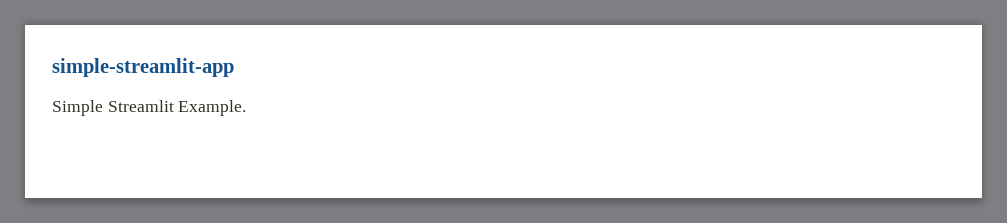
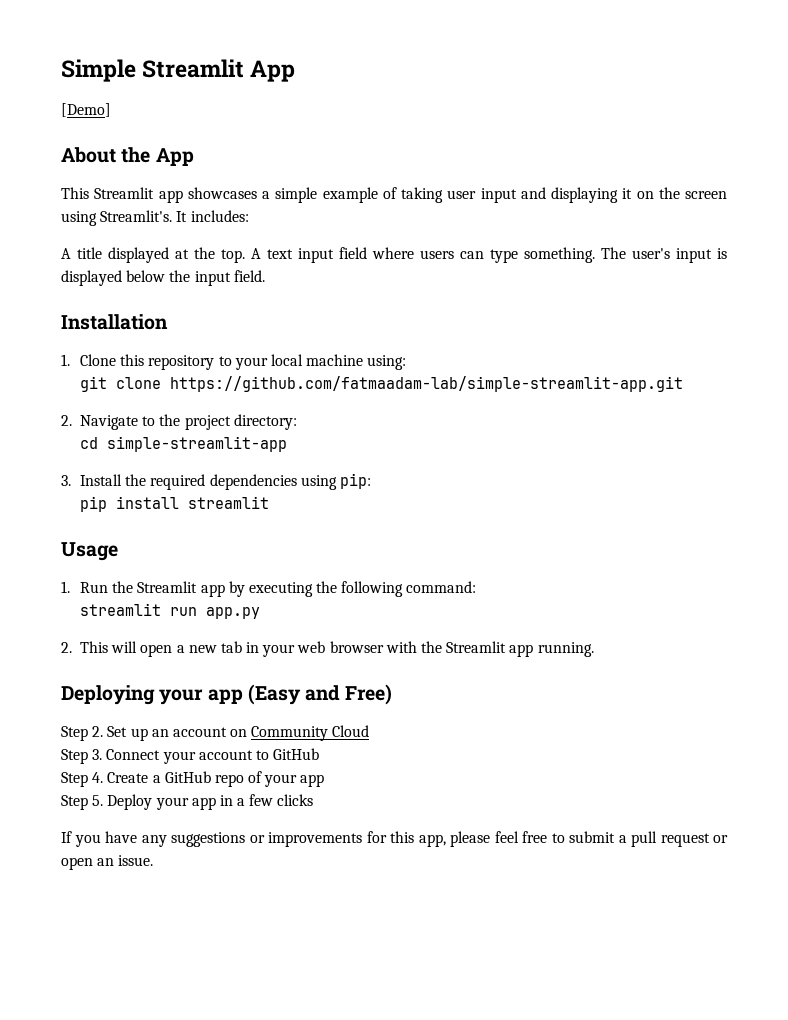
- simple-streamlit-app
- Simple Streamlit Example.
+ Simple Streamlit App
+ [Demo]
+ About the App
+ This Streamlit app showcases a simple example of taking user input and displaying it on the screen using Streamlit's. It includes:
+ A title displayed at the top. A text input field where users can type something. The user's input is displayed below the input field.
+ Installation
+ 1. Clone this repository to your local machine using:
+ git clone https://github.com/fatmaadam-lab/simple-streamlit-app.git
+ 2. Navigate to the project directory:
+ cd simple-streamlit-app
+ 3. Install the required dependencies using pip:
+ pip install streamlit
+ Usage
+ 1. Run the Streamlit app by executing the following command:
+ streamlit run app.py
+ 2. This will open a new tab in your web browser with the Streamlit app running.
+ Deploying your app (Easy and Free)
+ Step 2. Set up an account on Community Cloud
+ Step 3. Connect your account to GitHub
+ Step 4. Create a GitHub repo of your app
+ Step 5. Deploy your app in a few clicks
+ If you have any suggestions or improvements for this app, please feel free to submit a pull request or open an issue.

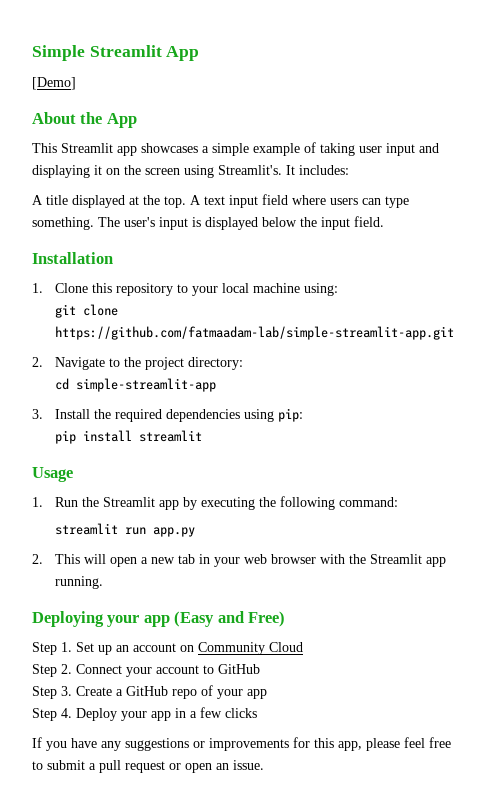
- Step 2. Set up an account on Community Cloud
+ Step 1. Set up an account on Community Cloud
- Step 3. Connect your account to GitHub
+ Step 2. Connect your account to GitHub
- Step 4. Create a GitHub repo of your app
+ Step 3. Create a GitHub repo of your app
- Step 5. Deploy your app in a few clicks
+ Step 4. Deploy your app in a few clicks

